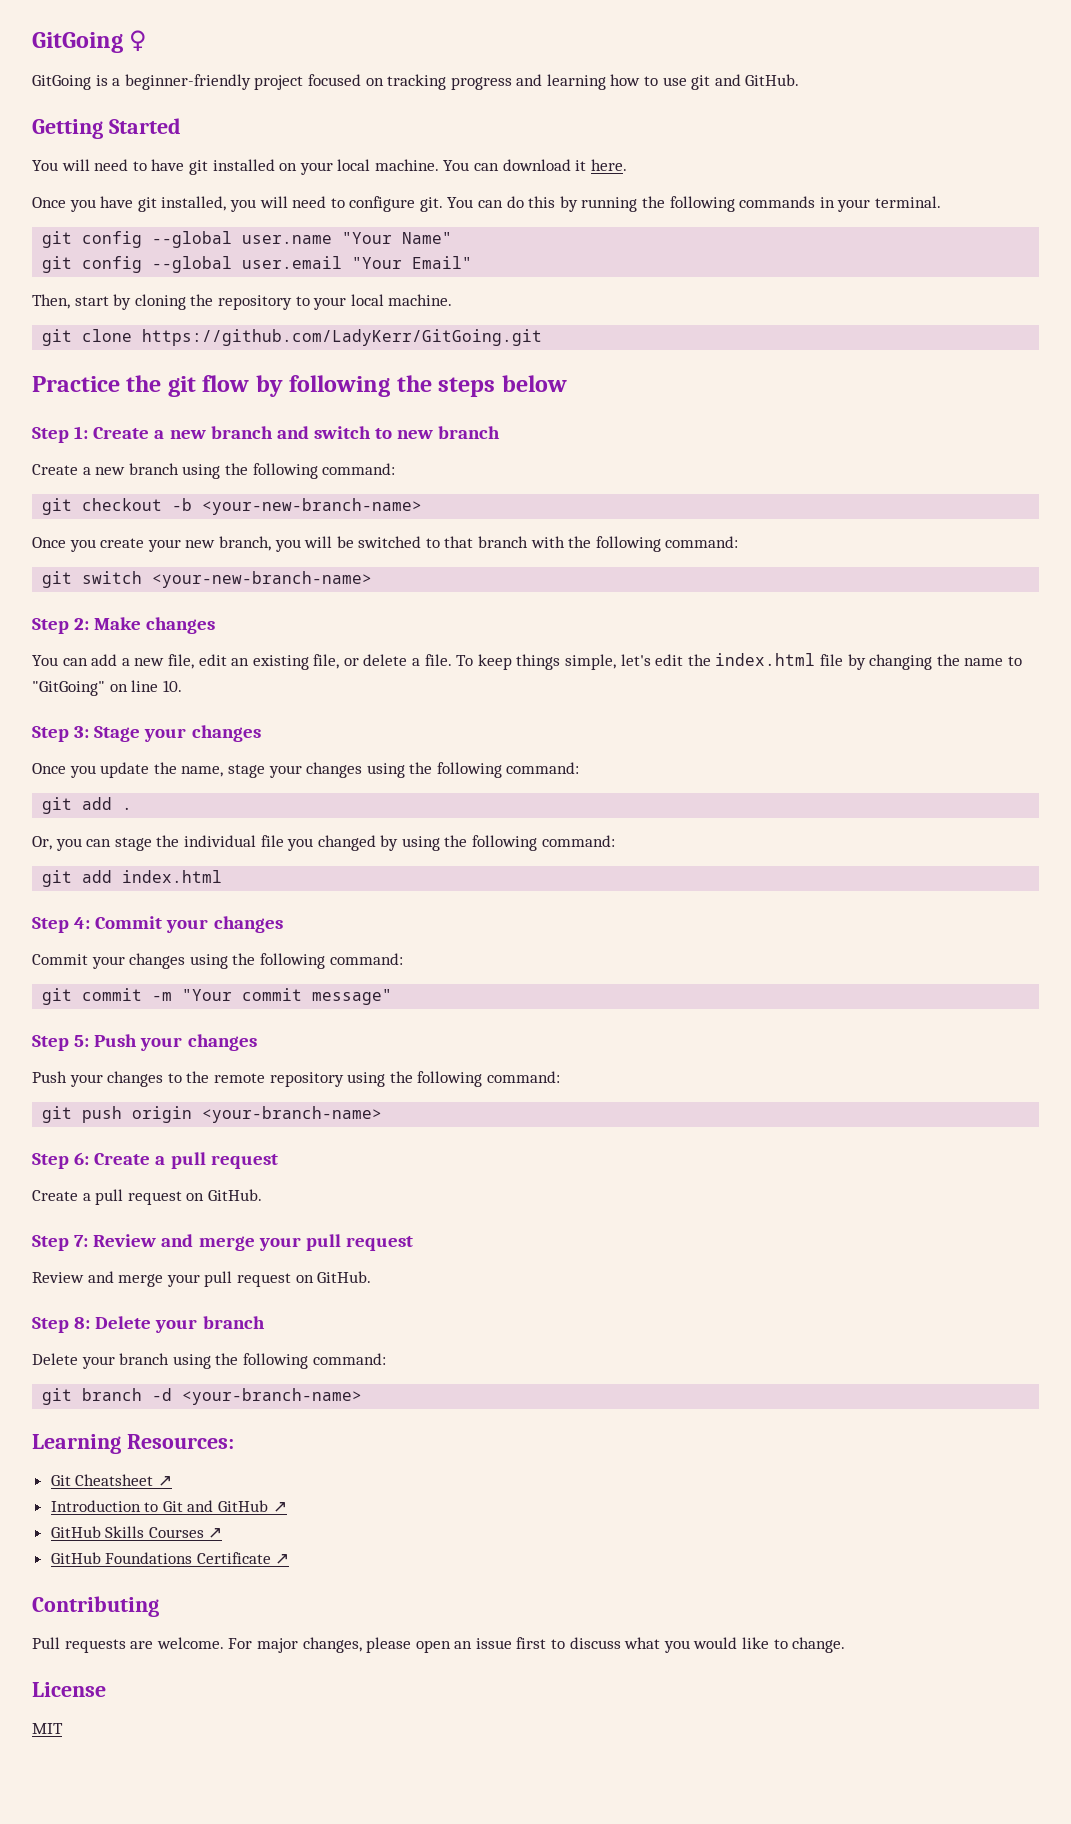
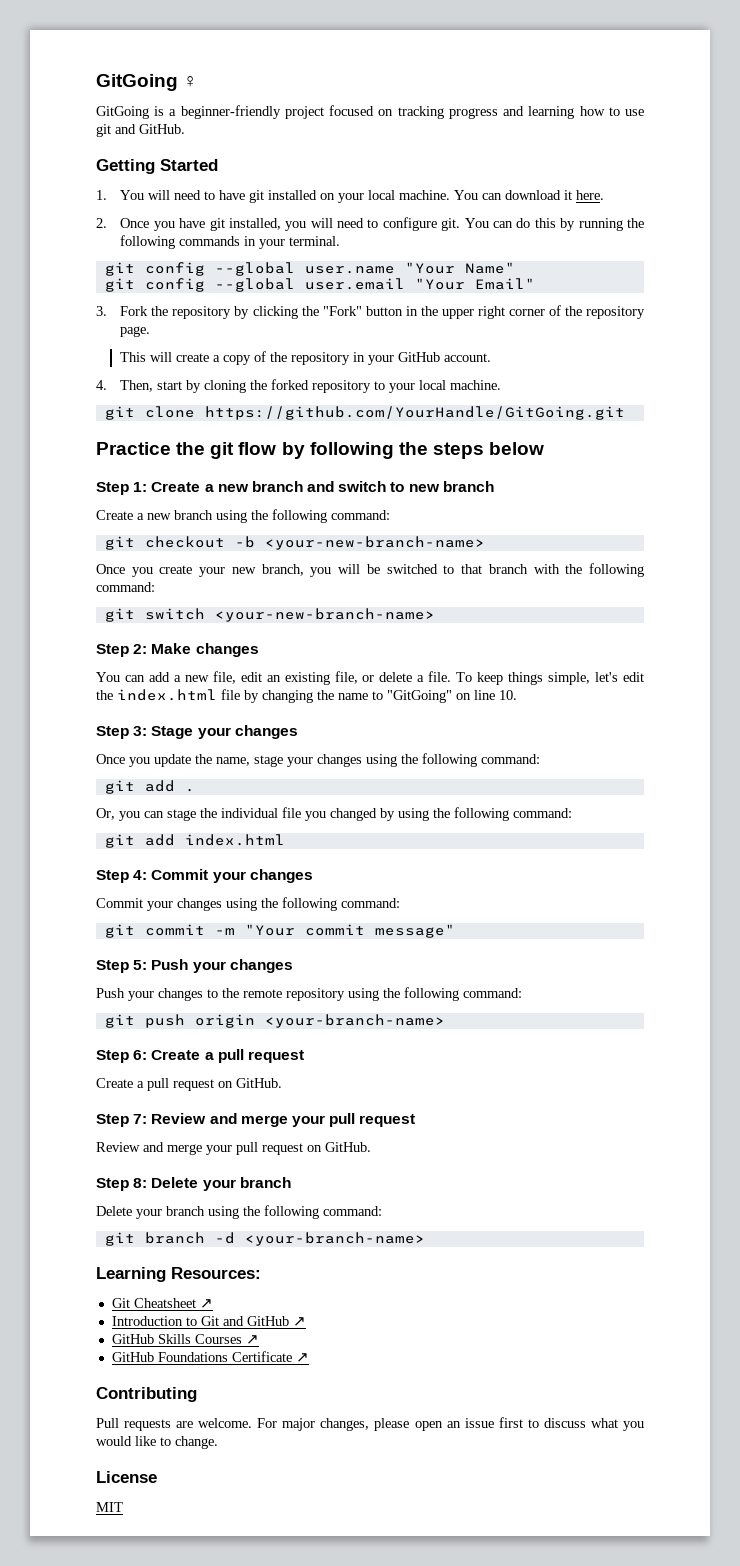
- You will need to have git installed on your local machine.
+ 1. You will need to have git installed on your local machine.
- Once you have git installed, you will need to configure git.
+ 2. Once you have git installed, you will need to configure git.
- Then, start by cloning the repository to your local machine.
+ 3. Fork the repository by clicking the "Fork" button in the upper right corner of the repository page.
+ This will create a copy of the repository in your GitHub account.
+ 4. Then, start by cloning the forked repository to your local machine.
- git clone https://github.com/LadyKerr/GitGoing.git
+ git clone https://github.com/YourHandle/GitGoing.git

